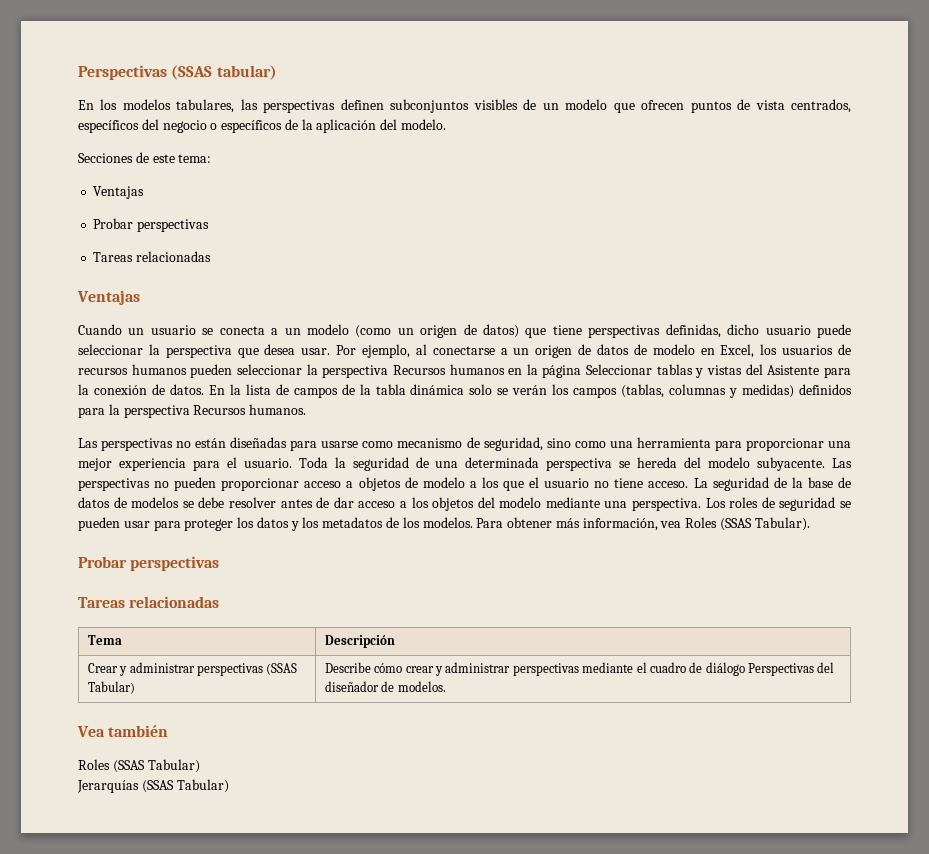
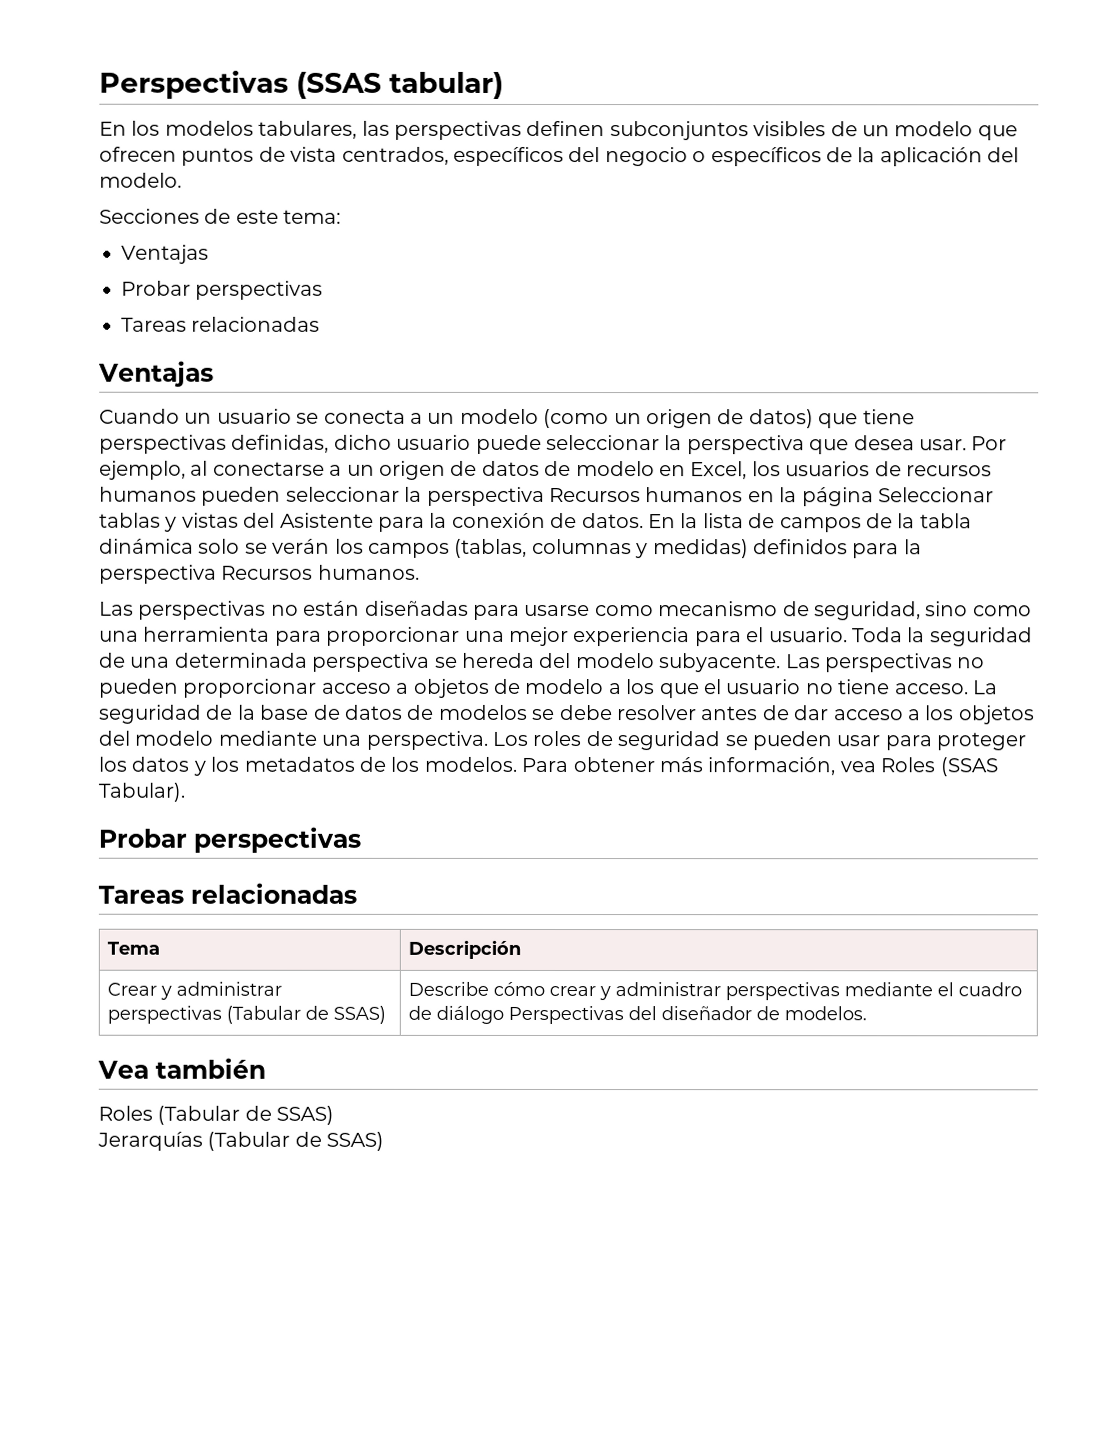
- Crear y administrar perspectivas (SSAS Tabular) | Describe cómo crear y administrar perspectivas mediante el cuadro de diálogo Perspectivas del diseñador de modelos.
+ Crear y administrar perspectivas (Tabular de SSAS) | Describe cómo crear y administrar perspectivas mediante el cuadro de diálogo Perspectivas del diseñador de modelos.
- Roles (SSAS Tabular)
- Jerarquías (SSAS Tabular)
+ Roles (Tabular de SSAS)
+ Jerarquías (Tabular de SSAS)

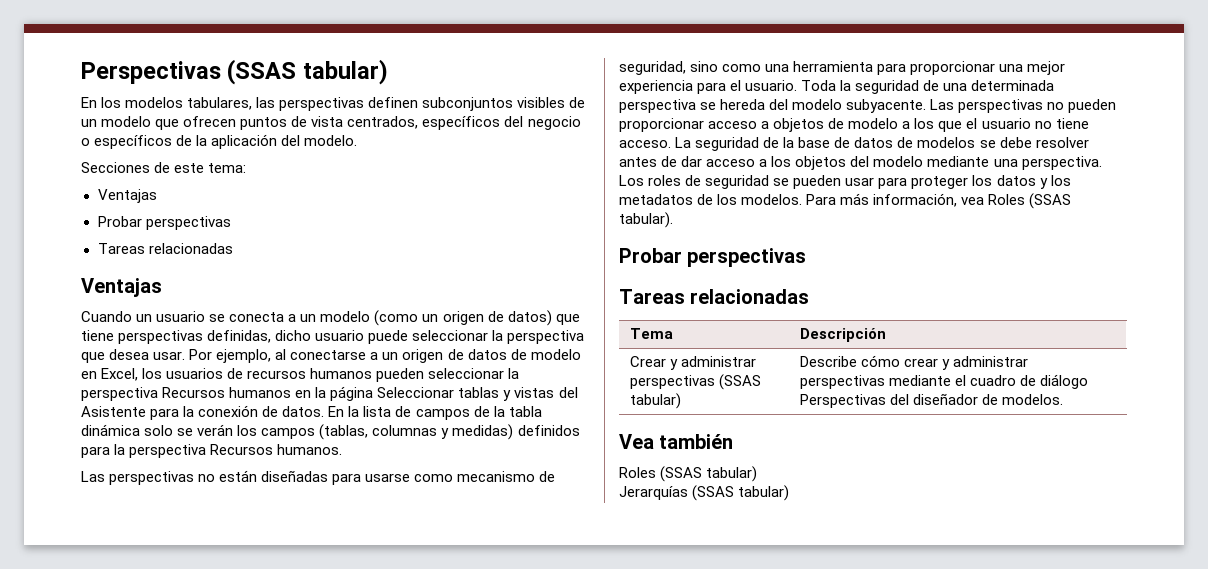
- Para obtener más información, vea Roles (SSAS Tabular).
+ Para más información, vea Roles (SSAS tabular).
- Crear y administrar perspectivas (Tabular de SSAS) | Describe cómo crear y administrar perspectivas mediante el cuadro de diálogo Perspectivas del diseñador de modelos.
+ Crear y administrar perspectivas (SSAS tabular) | Describe cómo crear y administrar perspectivas mediante el cuadro de diálogo Perspectivas del diseñador de modelos.
- Roles (Tabular de SSAS)
- Jerarquías (Tabular de SSAS)
+ Roles (SSAS tabular)
+ Jerarquías (SSAS tabular)

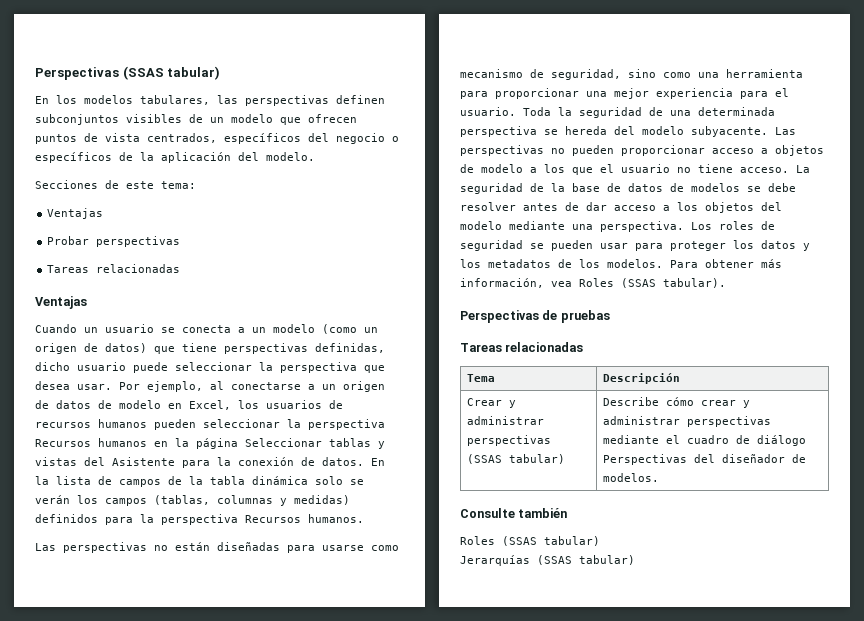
- Para más información, vea Roles (SSAS tabular).
- Probar perspectivas
+ Para obtener más información, vea Roles (SSAS tabular).
+ Perspectivas de pruebas
- Vea también
+ Consulte también

